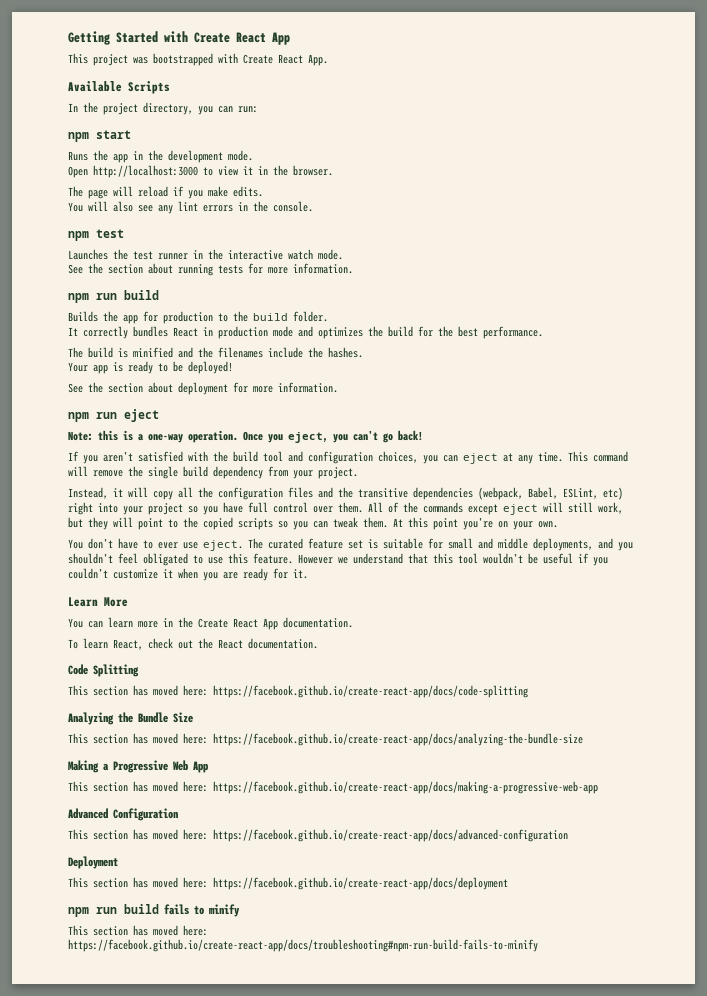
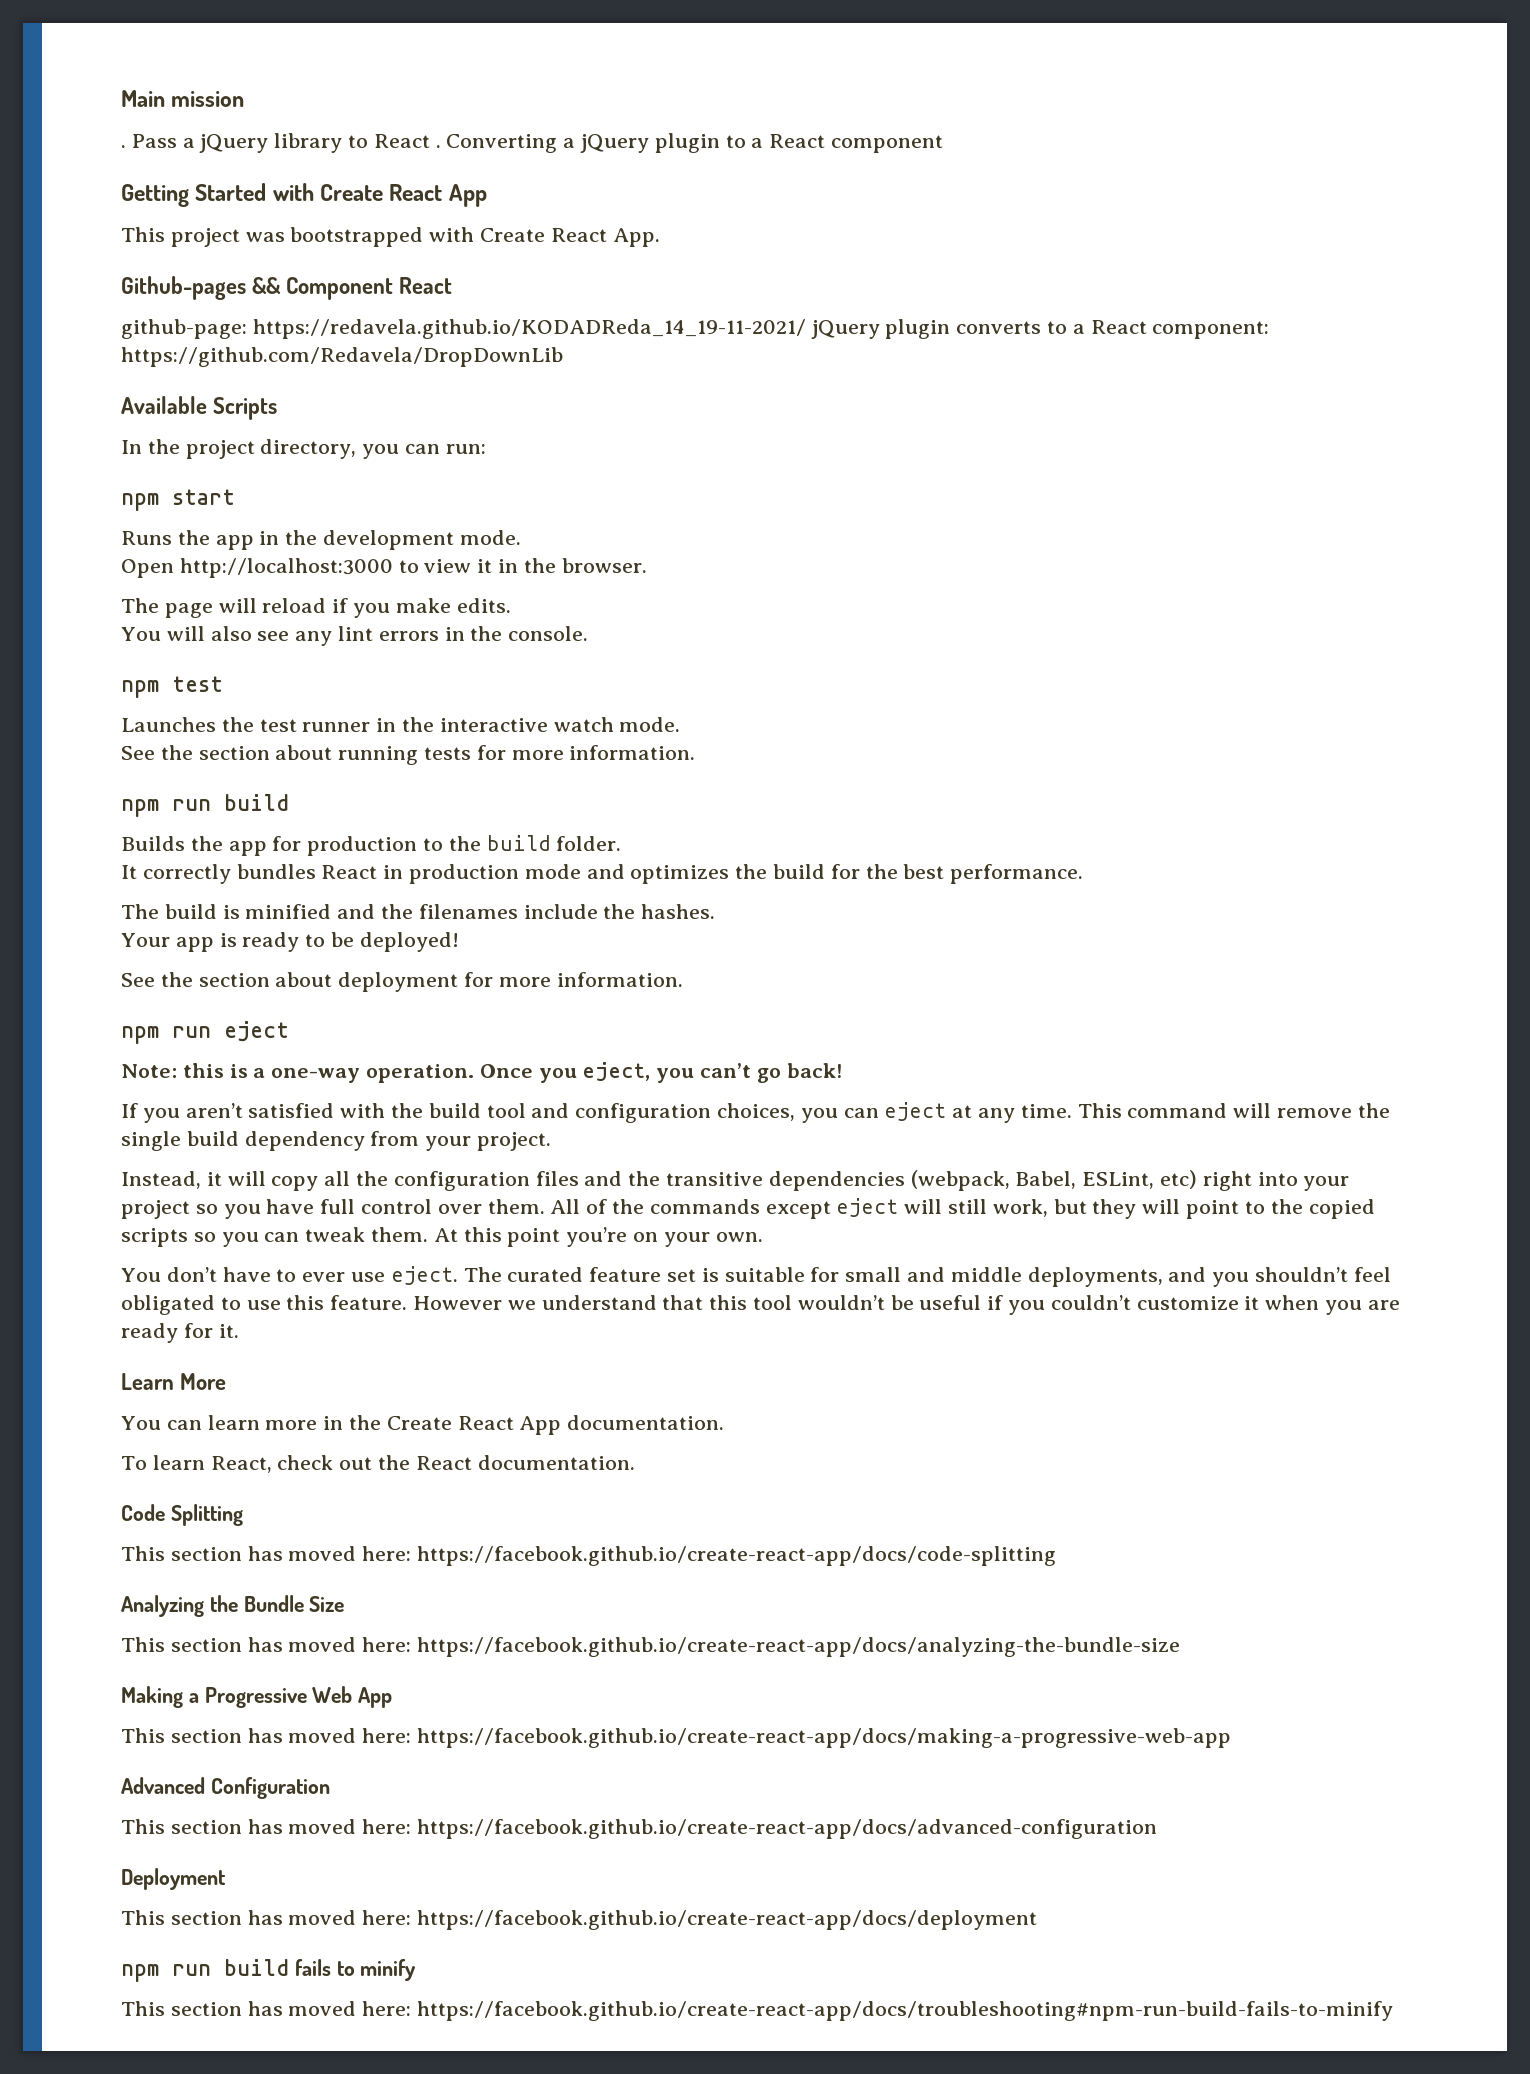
+ Main mission
+ . Pass a jQuery library to React . Converting a jQuery plugin to a React component
+ Github-pages && Component React
+ github-page: https://redavela.github.io/KODADReda_14_19-11-2021/ jQuery plugin converts to a React component: https://github.com/Redavela/DropDownLib

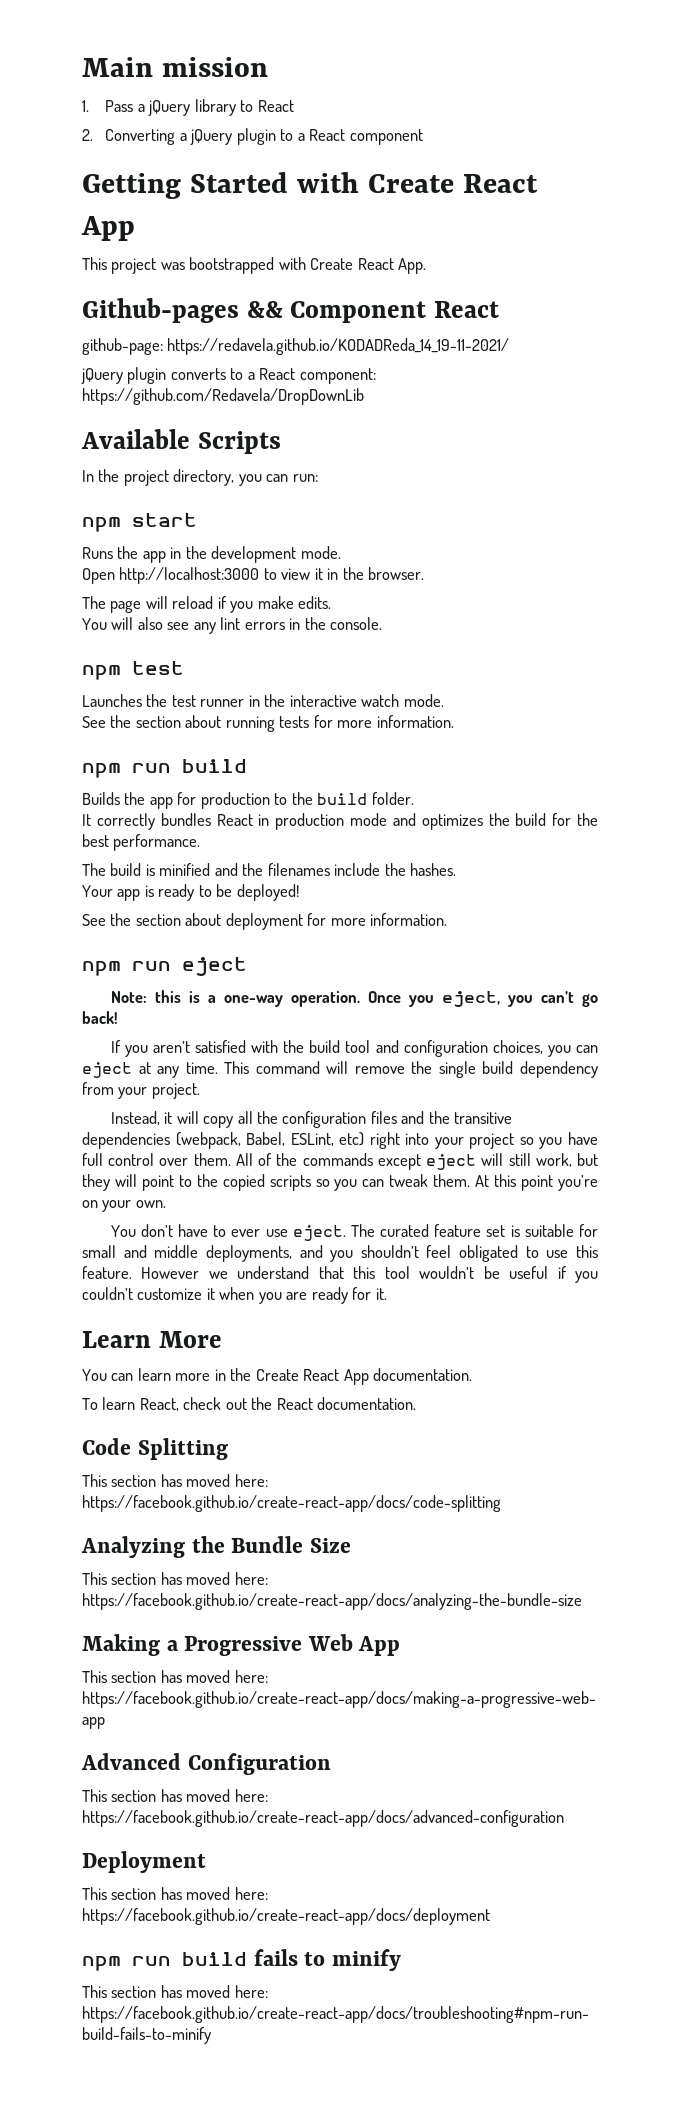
- . Pass a jQuery library to React . Converting a jQuery plugin to a React component
+ 1. Pass a jQuery library to React
+ 2. Converting a jQuery plugin to a React component
- github-page: https://redavela.github.io/KODADReda_14_19-11-2021/ jQuery plugin converts to a React component: https://github.com/Redavela/DropDownLib
+ github-page: https://redavela.github.io/KODADReda_14_19-11-2021/
+ jQuery plugin converts to a React component: https://github.com/Redavela/DropDownLib

